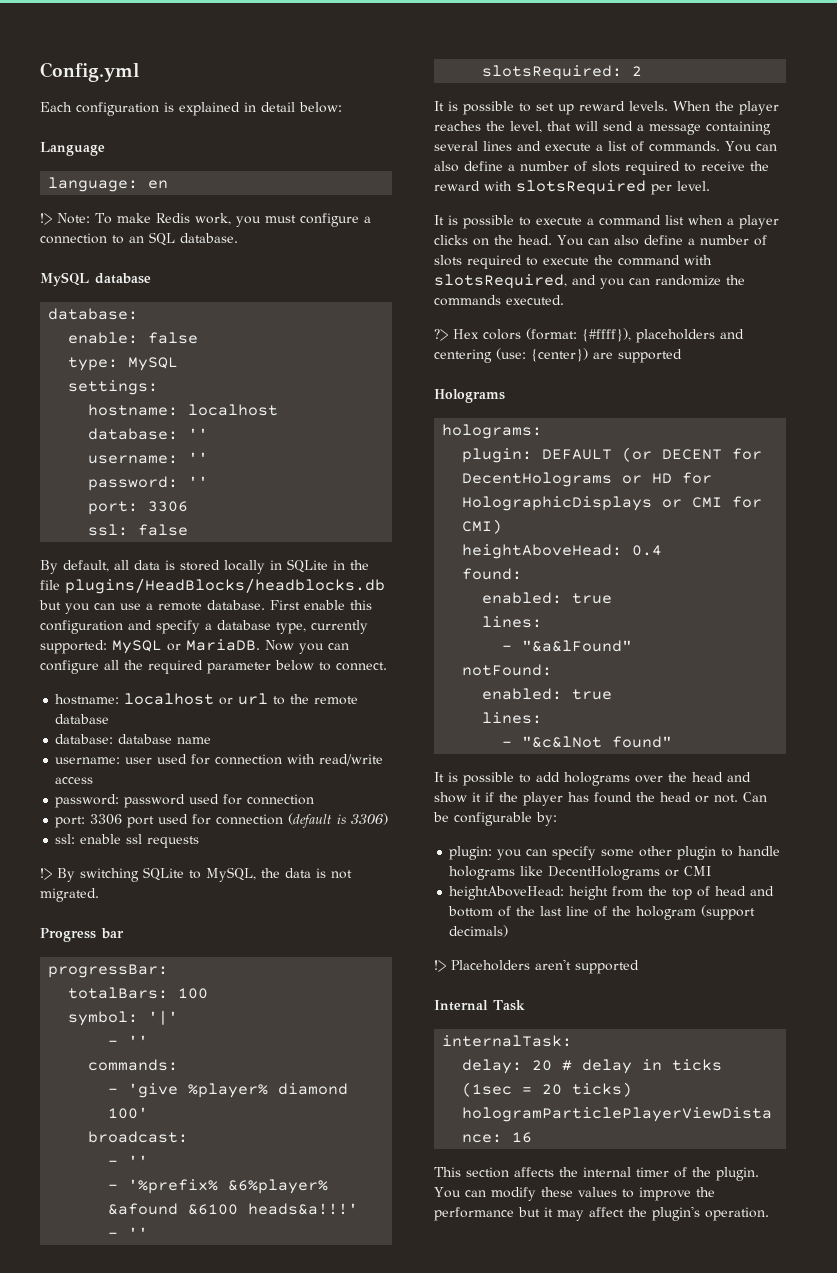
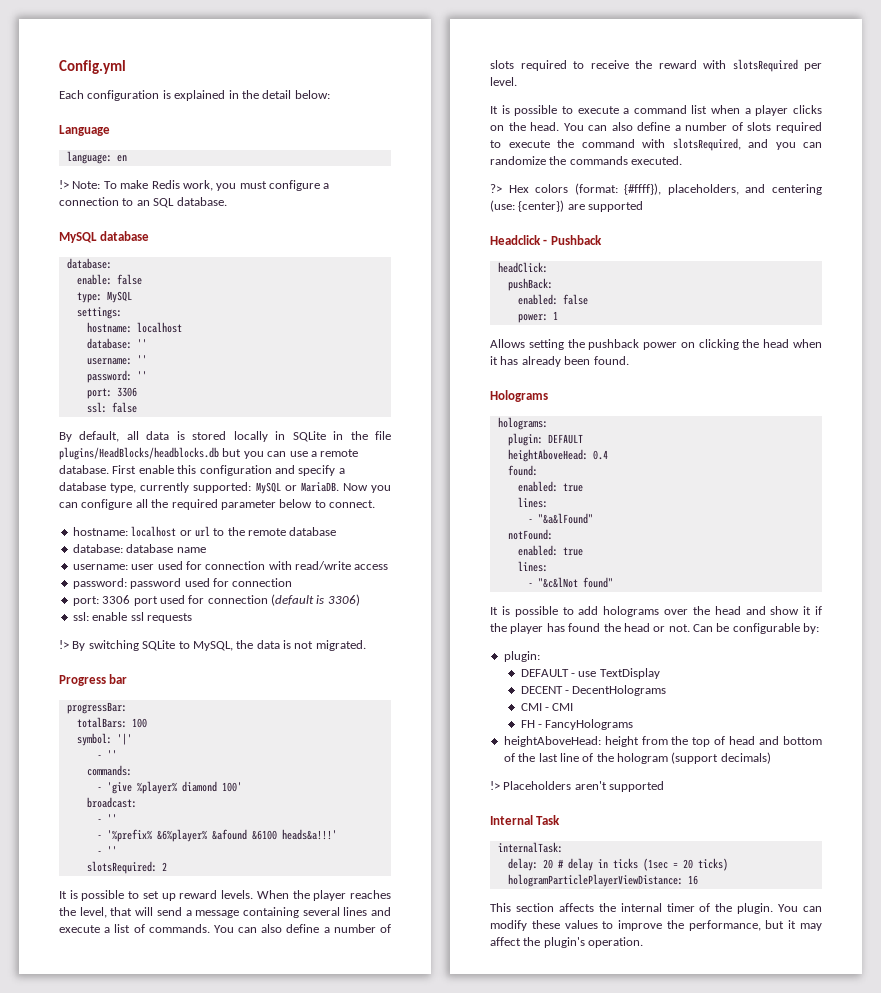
- Each configuration is explained in detail below:
+ Each configuration is explained in the detail below:
- ?> Hex colors (format: {#ffff}), placeholders and centering (use: {center}) are supported
+ ?> Hex colors (format: {#ffff}), placeholders, and centering (use: {center}) are supported
+ Headclick - Pushback
+ headClick:
+ pushBack:
+ enabled: false
+ power: 1
+ Allows setting the pushback power on clicking the head when it has already been found.
  Holograms
  holograms:
- plugin: DEFAULT (or DECENT for DecentHolograms or HD for HolographicDisplays or CMI for CMI)
+ plugin: DEFAULT
  Can be configurable by:
- plugin: you can specify some other plugin to handle holograms like DecentHolograms or CMI
+ plugin:
+ DEFAULT - use TextDisplay
+ DECENT - DecentHolograms
+ CMI - CMI
+ FH - FancyHolograms
- You can modify these values to improve the performance but it may affect the plugin's operation.
+ You can modify these values to improve the performance, but it may affect the plugin's operation.

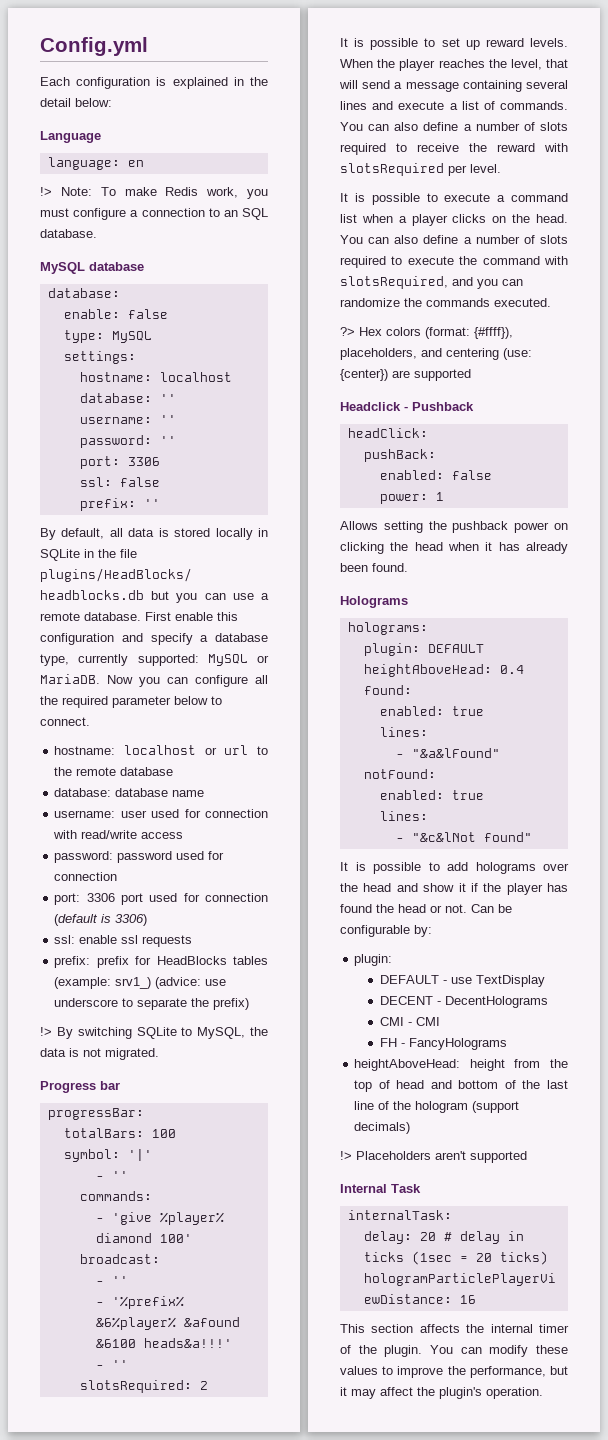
+ prefix: ''
+ prefix: prefix for HeadBlocks tables (example: srv1_) (advice: use underscore to separate the prefix)

